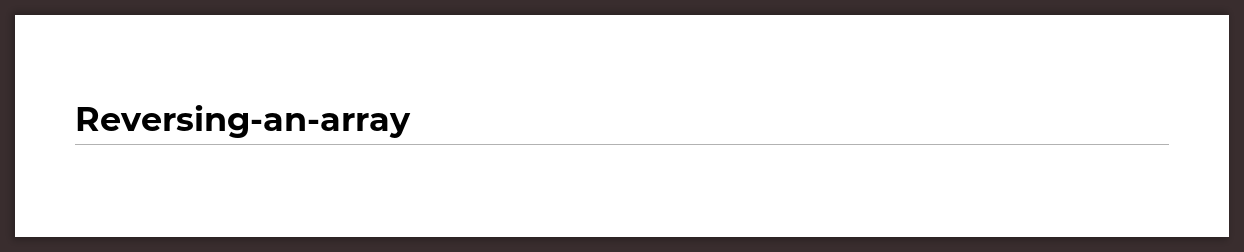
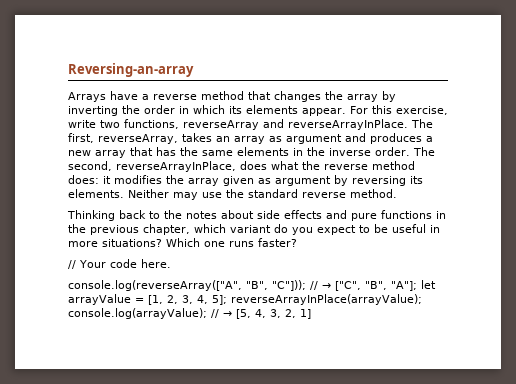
+ Arrays have a reverse method that changes the array by inverting the order in which its elements appear. For this exercise, write two functions, reverseArray and reverseArrayInPlace. The first, reverseArray, takes an array as argument and produces a new array that has the same elements in the inverse order. The second, reverseArrayInPlace, does what the reverse method does: it modifies the array given as argument by reversing its elements. Neither may use the standard reverse method.
+ Thinking back to the notes about side effects and pure functions in the previous chapter, which variant do you expect to be useful in more situations? Which one runs faster?
+ // Your code here.
+ console.log(reverseArray(["A", "B", "C"])); // → ["C", "B", "A"]; let arrayValue = [1, 2, 3, 4, 5]; reverseArrayInPlace(arrayValue); console.log(arrayValue); // → [5, 4, 3, 2, 1]

